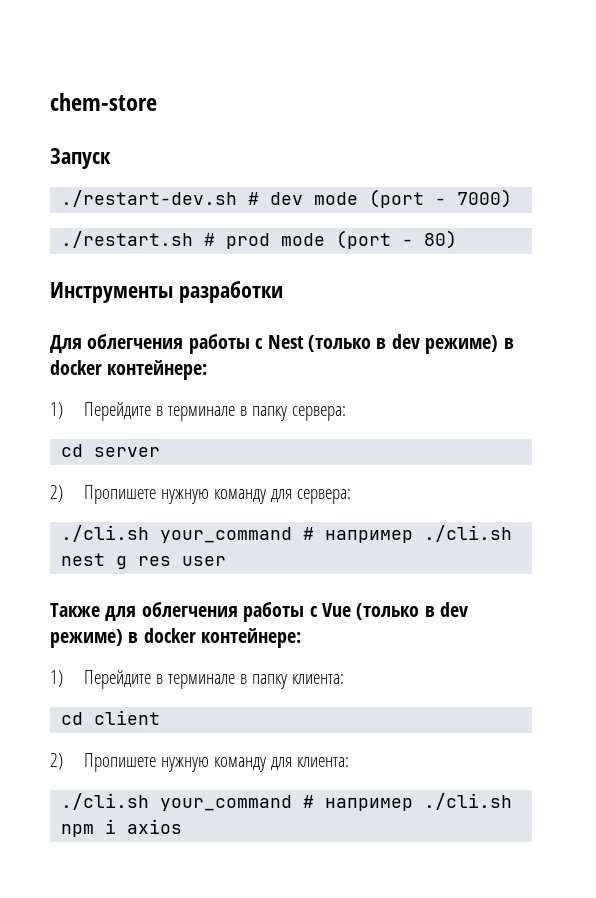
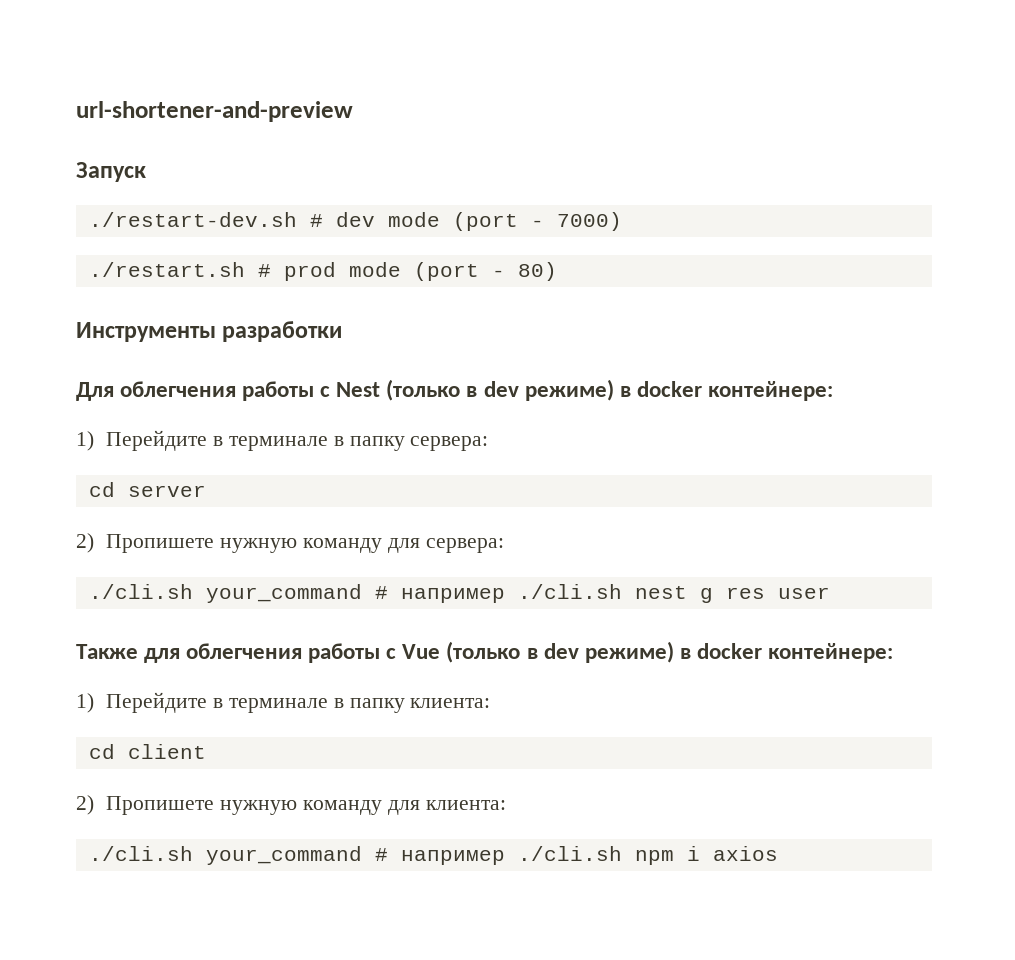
- chem-store
+ url-shortener-and-preview

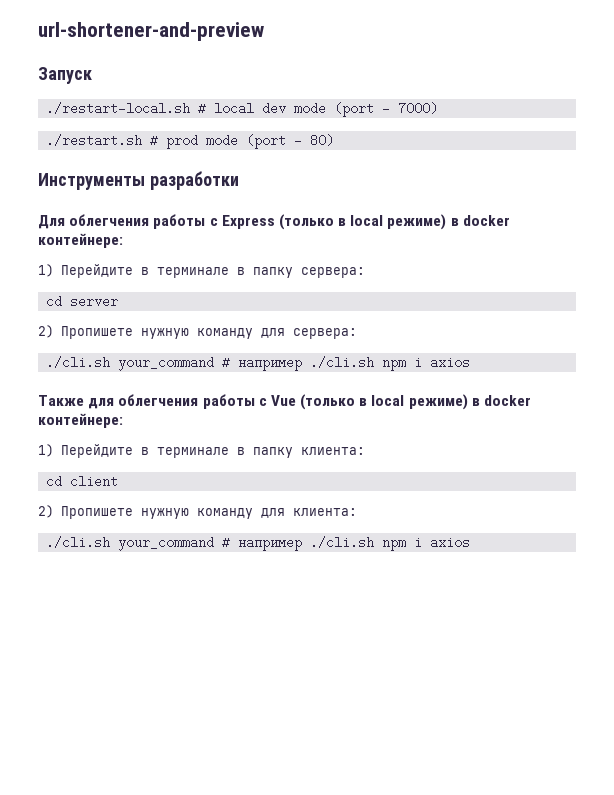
- ./restart-dev.sh # dev mode (port - 7000)
+ ./restart-local.sh # local dev mode (port - 7000)
- Для облегчения работы с Nest (только в dev режиме) в docker контейнере:
+ Для облегчения работы с Express (только в local режиме) в docker контейнере:
  2) Пропишете нужную команду для сервера:
- ./cli.sh your_command # например ./cli.sh nest g res user
+ ./cli.sh your_command # например ./cli.sh npm i axios
- Также для облегчения работы с Vue (только в dev режиме) в docker контейнере:
+ Также для облегчения работы с Vue (только в local режиме) в docker контейнере:

